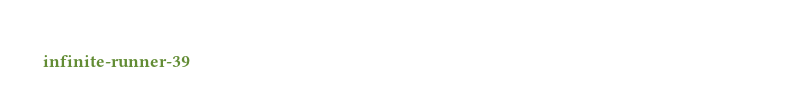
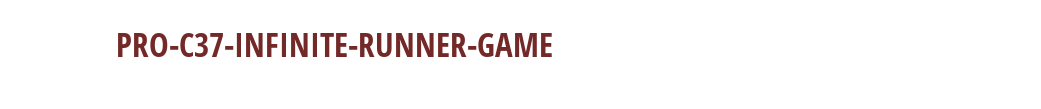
- infinite-runner-39
+ PRO-C37-INFINITE-RUNNER-GAME

